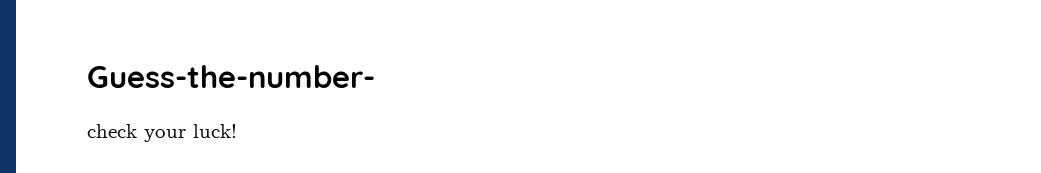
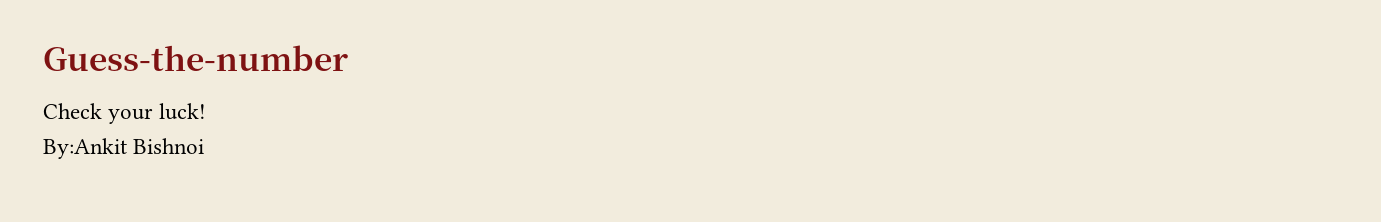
- Guess-the-number-
- check your luck!
+ Guess-the-number
+ Check your luck!
+ By:Ankit Bishnoi

